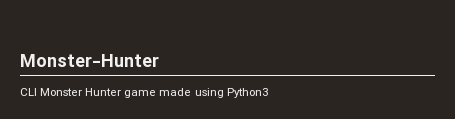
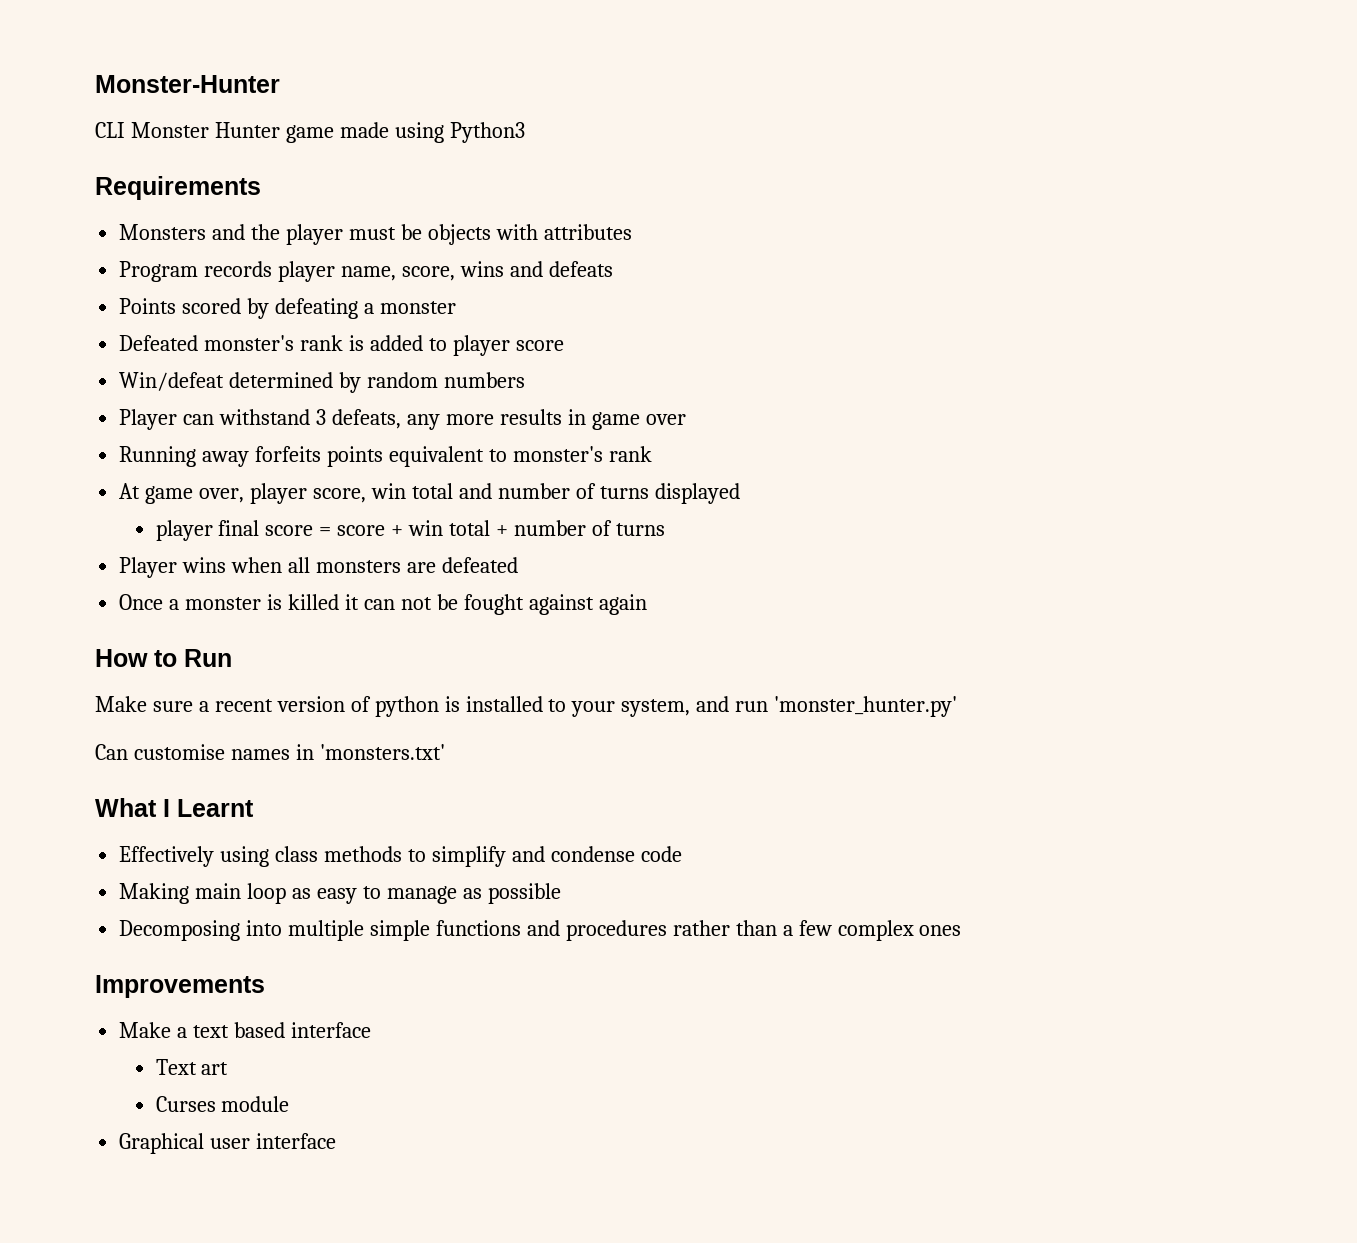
+ Requirements
+ Monsters and the player must be objects with attributes
+ Program records player name, score, wins and defeats
+ Points scored by defeating a monster
+ Defeated monster's rank is added to player score
+ Win/defeat determined by random numbers
+ Player can withstand 3 defeats, any more results in game over
+ Running away forfeits points equivalent to monster's rank
+ At game over, player score, win total and number of turns displayed
+ player final score = score + win total + number of turns
+ Player wins when all monsters are defeated
+ Once a monster is killed it can not be fought against again
+ How to Run
+ Make sure a recent version of python is installed to your system, and run 'monster_hunter.py'
+ Can customise names in 'monsters.txt'
+ What I Learnt
+ Effectively using class methods to simplify and condense code
+ Making main loop as easy to manage as possible
+ Decomposing into multiple simple functions and procedures rather than a few complex ones
+ Improvements
+ Make a text based interface
+ Text art
+ Curses module
+ Graphical user interface

